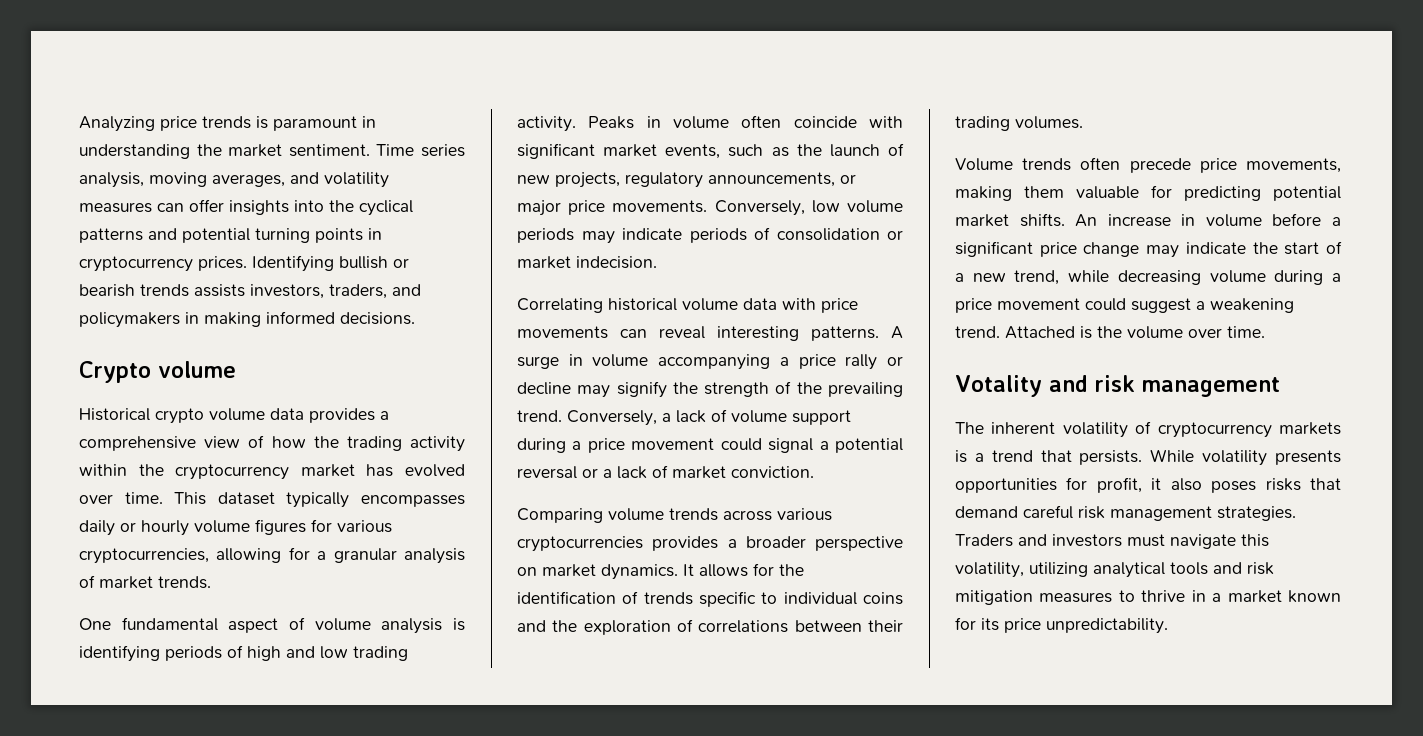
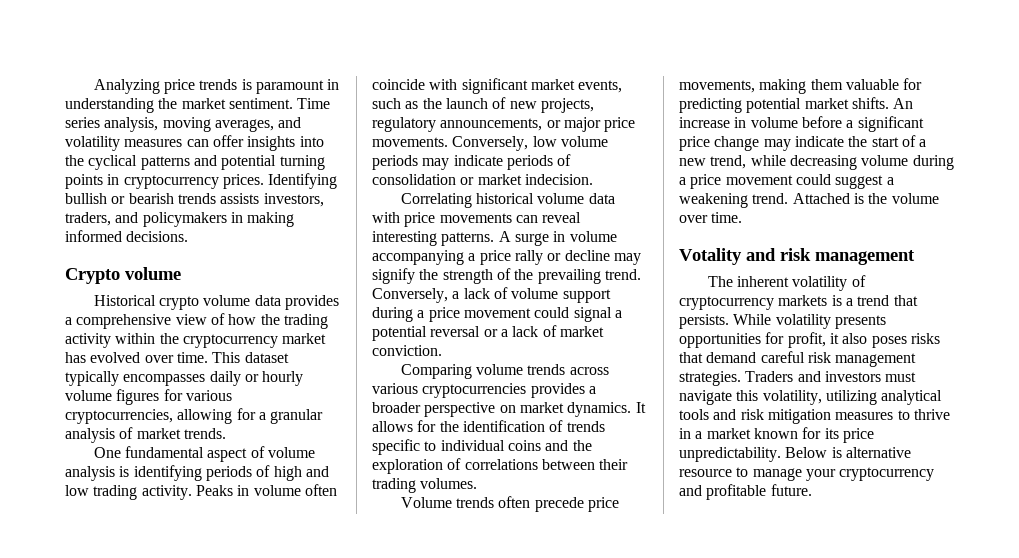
+ Below is alternative resource to manage your cryptocurrency and profitable future.

